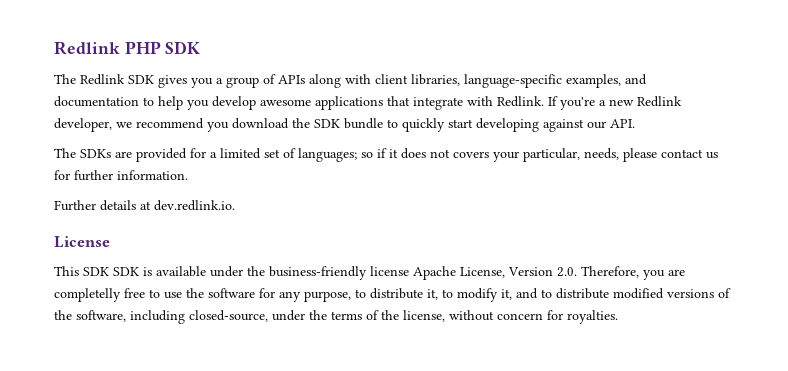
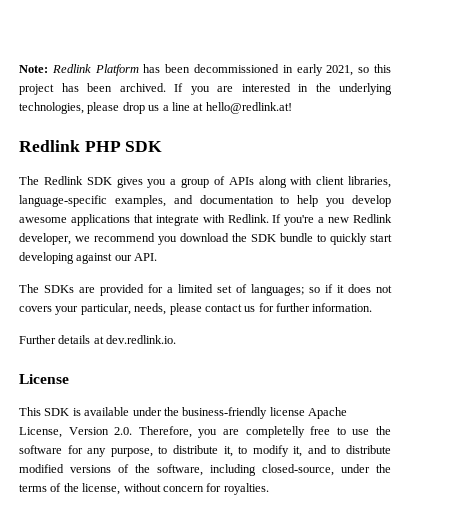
+ Note: Redlink Platform has been decommissioned in early 2021, so this project has been archived. If you are interested in the underlying technologies, please drop us a line at hello@redlink.at!
- This SDK SDK is available under the business-friendly license Apache License, Version 2.0. Therefore, you are completelly free to use the software for any purpose, to distribute it, to modify it, and to distribute modified versions of the software, including closed-source, under the terms of the license, without concern for royalties.
+ This SDK is available under the business-friendly license Apache License, Version 2.0. Therefore, you are completelly free to use the software for any purpose, to distribute it, to modify it, and to distribute modified versions of the software, including closed-source, under the terms of the license, without concern for royalties.

